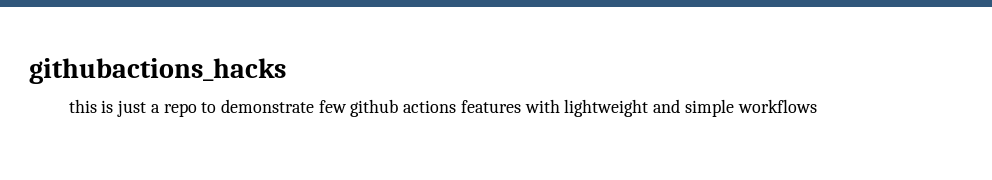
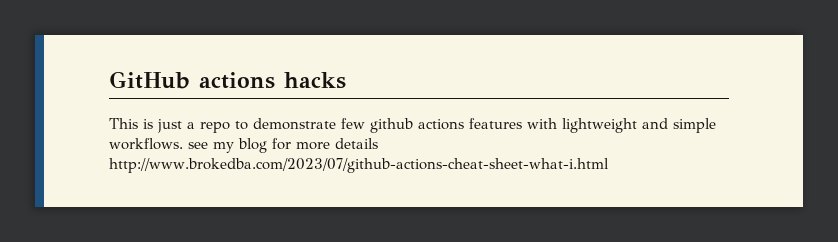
- githubactions_hacks
- this is just a repo to demonstrate few github actions features with lightweight and simple workflows
+ GitHub actions hacks
+ This is just a repo to demonstrate few github actions features with lightweight and simple workflows. see my blog for more details http://www.brokedba.com/2023/07/github-actions-cheat-sheet-what-i.html

